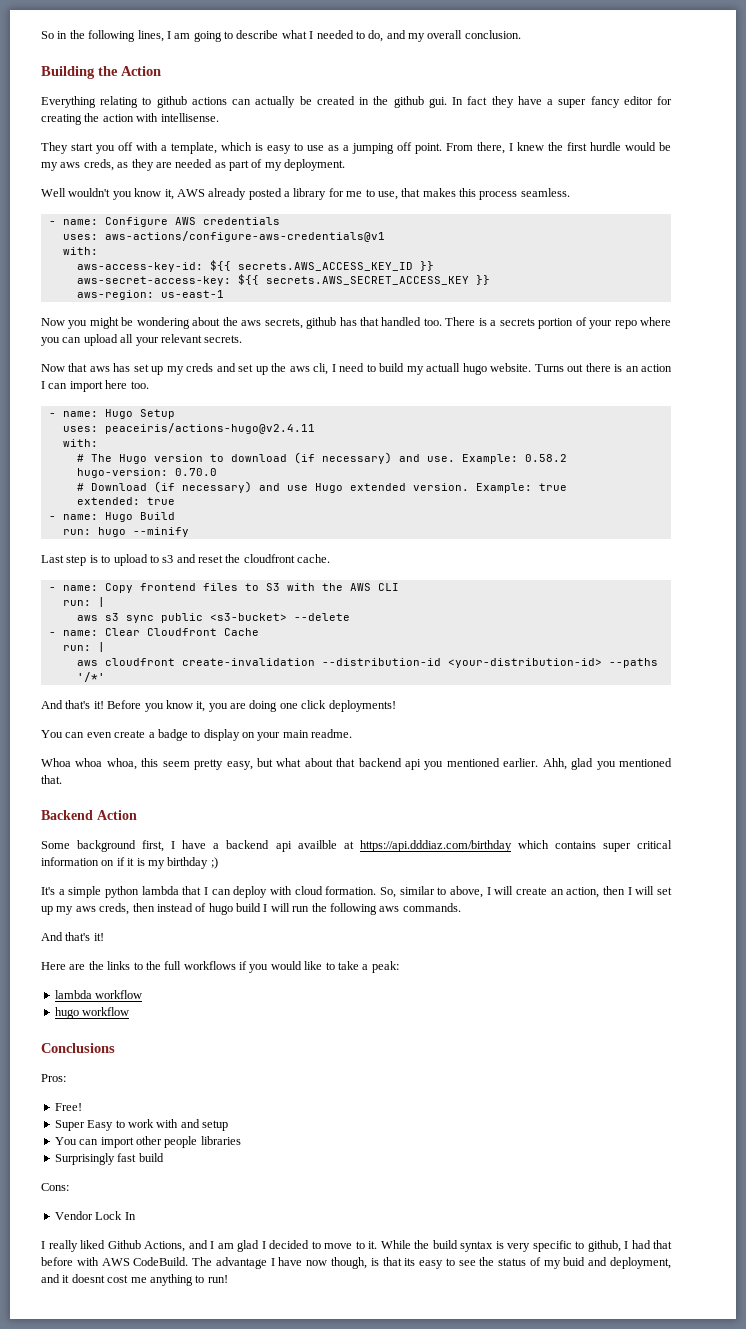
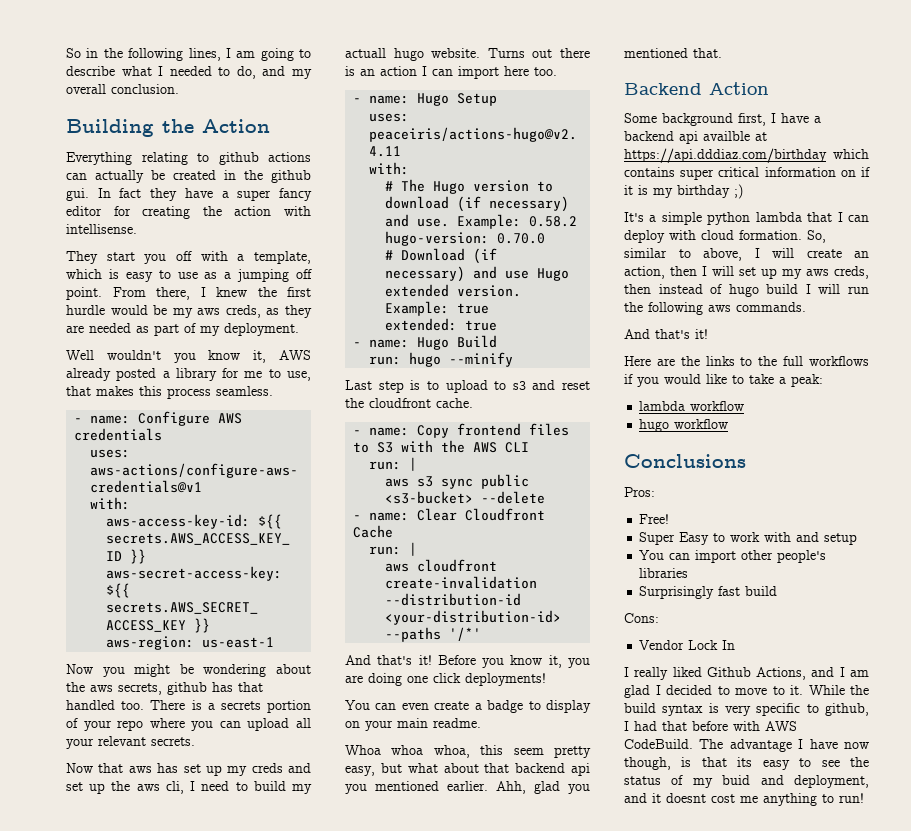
- You can import other people libraries
+ You can import other people's libraries

